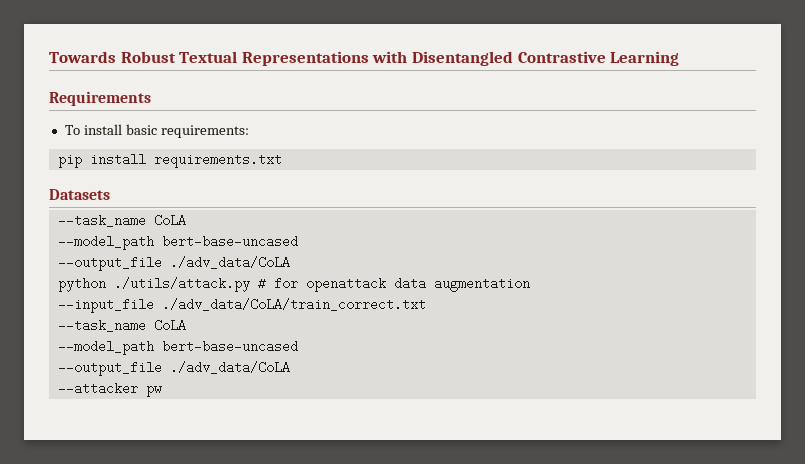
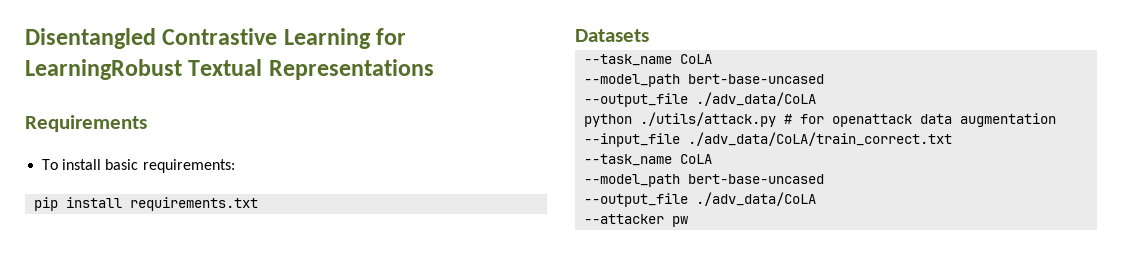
- Towards Robust Textual Representations with Disentangled Contrastive Learning
+ Disentangled Contrastive Learning for LearningRobust Textual Representations

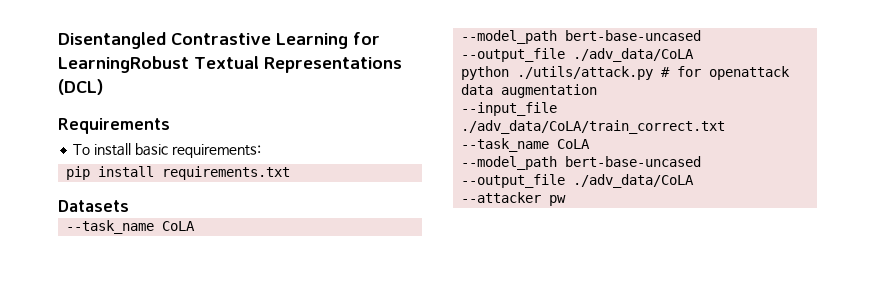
- Disentangled Contrastive Learning for LearningRobust Textual Representations
+ Disentangled Contrastive Learning for LearningRobust Textual Representations (DCL)

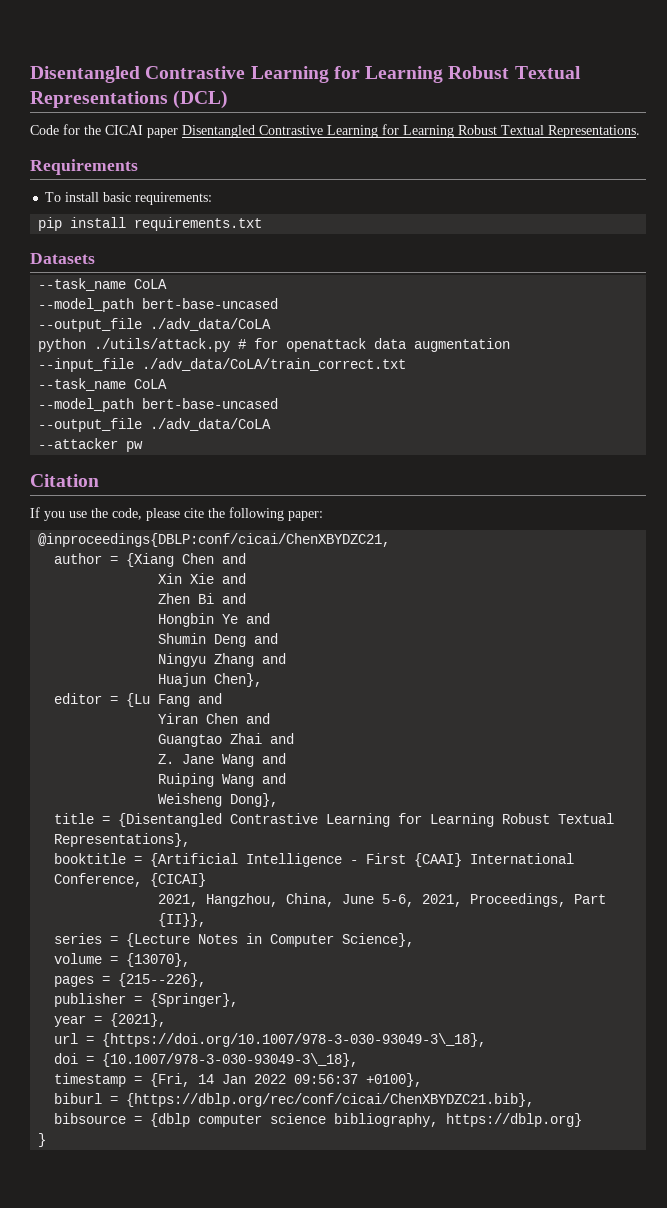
- Disentangled Contrastive Learning for LearningRobust Textual Representations (DCL)
+ Disentangled Contrastive Learning for Learning Robust Textual Representations (DCL)
+ Code for the CICAI paper Disentangled Contrastive Learning for Learning Robust Textual Representations.
+ Citation
+ If you use the code, please cite the following paper:
+ @inproceedings{DBLP:conf/cicai/ChenXBYDZC21,
+ author = {Xiang Chen and
+ Xin Xie and
+ Zhen Bi and
+ Hongbin Ye and
+ Shumin Deng and
+ Ningyu Zhang and
+ Huajun Chen},
+ editor = {Lu Fang and
+ Yiran Chen and
+ Guangtao Zhai and
+ Z. Jane Wang and
+ Ruiping Wang and
+ Weisheng Dong},
+ title = {Disentangled Contrastive Learning for Learning Robust Textual Representations},
+ booktitle = {Artificial Intelligence - First {CAAI} International Conference, {CICAI}
+ 2021, Hangzhou, China, June 5-6, 2021, Proceedings, Part {II}},
+ series = {Lecture Notes in Computer Science},
+ volume = {13070},
+ pages = {215--226},
+ publisher = {Springer},
+ year = {2021},
+ url = {https://doi.org/10.1007/978-3-030-93049-3\_18},
+ doi = {10.1007/978-3-030-93049-3\_18},
+ timestamp = {Fri, 14 Jan 2022 09:56:37 +0100},
+ biburl = {https://dblp.org/rec/conf/cicai/ChenXBYDZC21.bib},
+ bibsource = {dblp computer science bibliography, https://dblp.org}
+ }

